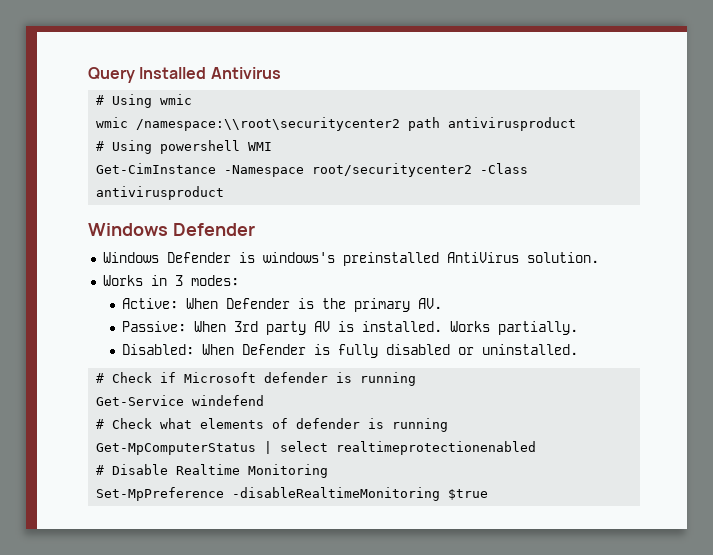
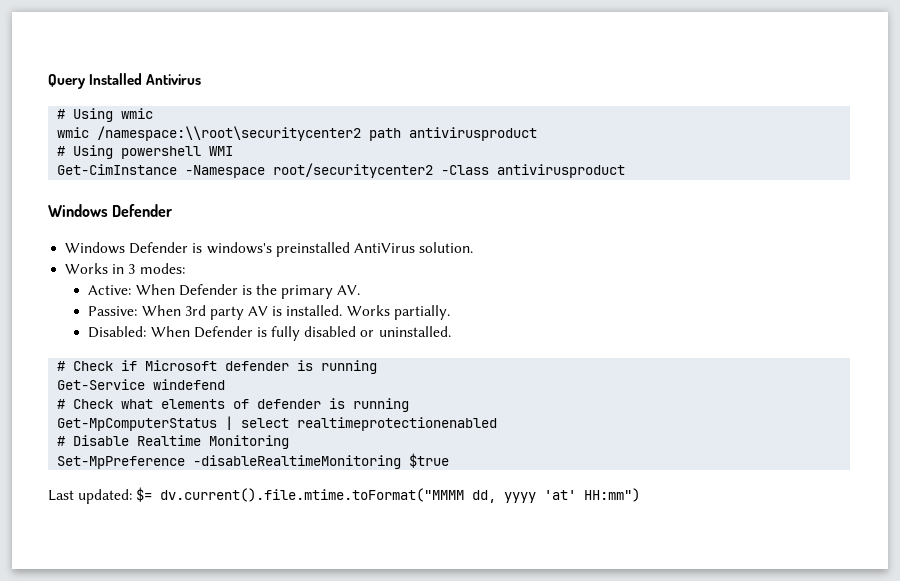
+ Last updated: $= dv.current().file.mtime.toFormat("MMMM dd, yyyy 'at' HH:mm")

